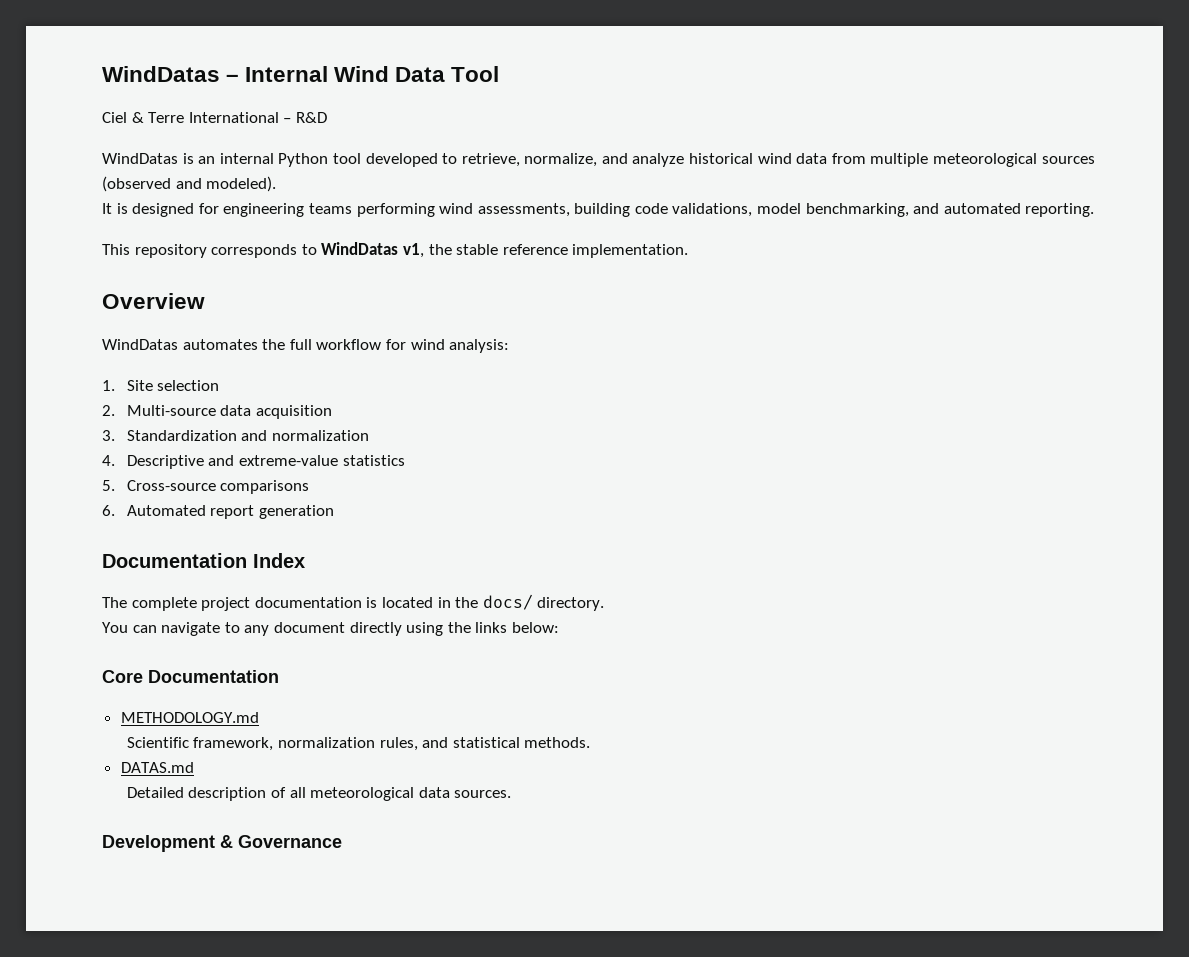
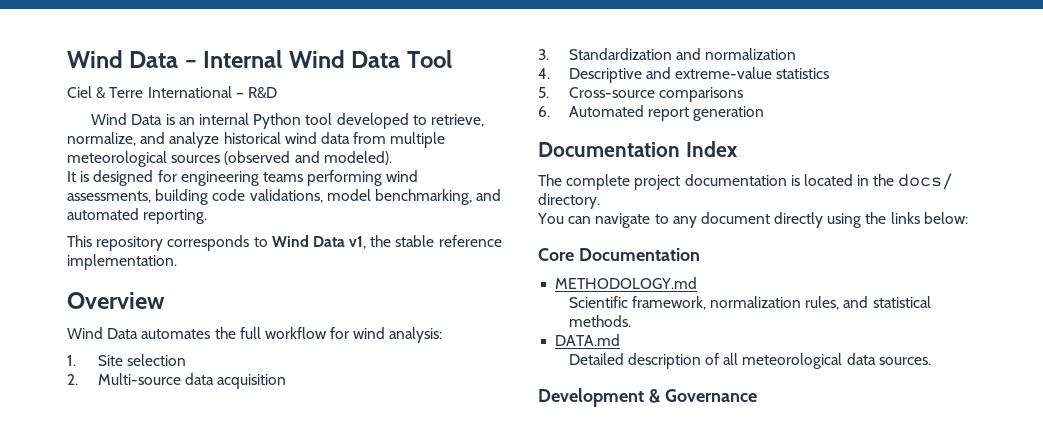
- WindDatas – Internal Wind Data Tool
+ Wind Data – Internal Wind Data Tool
- WindDatas is an internal Python tool developed to retrieve, normalize, and analyze historical wind data from multiple meteorological sources (observed and modeled).
+ Wind Data is an internal Python tool developed to retrieve, normalize, and analyze historical wind data from multiple meteorological sources (observed and modeled).
- This repository corresponds to WindDatas v1, the stable reference implementation.
+ This repository corresponds to Wind Data v1, the stable reference implementation.
- WindDatas automates the full workflow for wind analysis:
+ Wind Data automates the full workflow for wind analysis:
- DATAS.md
+ DATA.md

